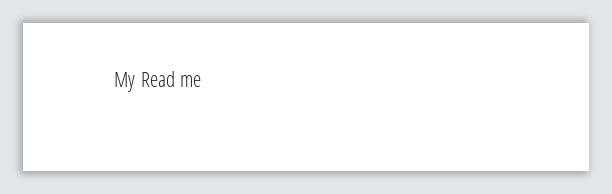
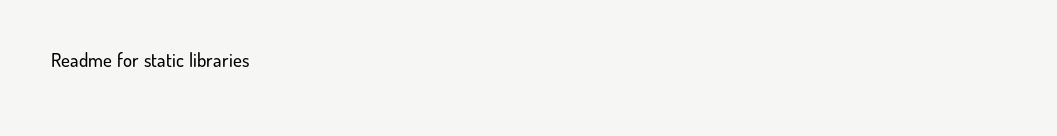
- My Read me
+ Readme for static libraries

